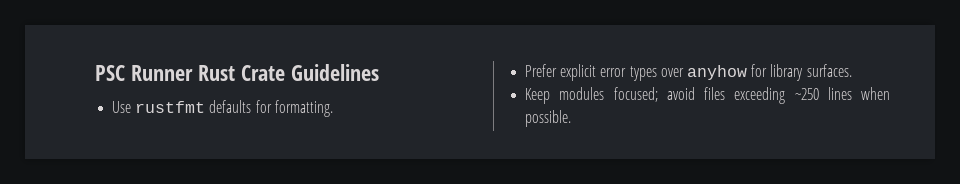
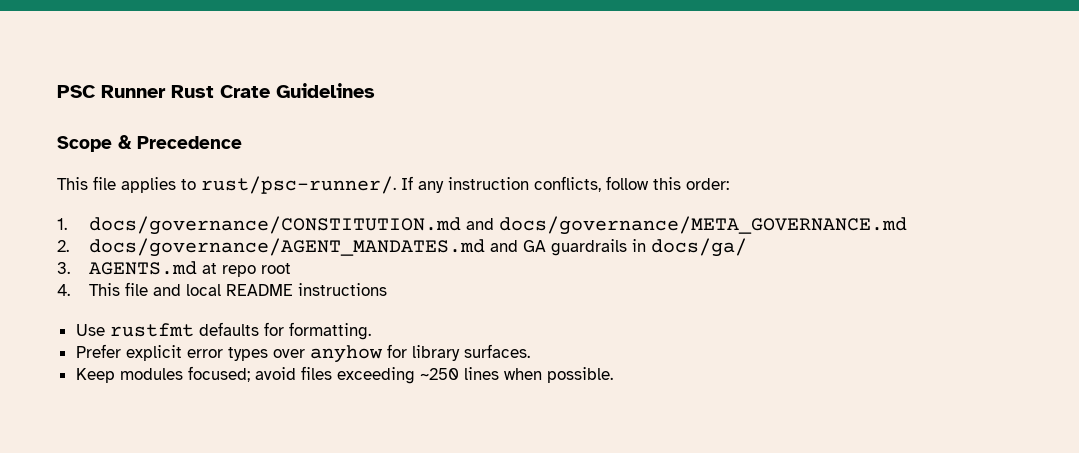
+ Scope & Precedence
+ This file applies to rust/psc-runner/. If any instruction conflicts, follow this order:
+ 1. docs/governance/CONSTITUTION.md and docs/governance/META_GOVERNANCE.md
+ 2. docs/governance/AGENT_MANDATES.md and GA guardrails in docs/ga/
+ 3. AGENTS.md at repo root
+ 4. This file and local README instructions

